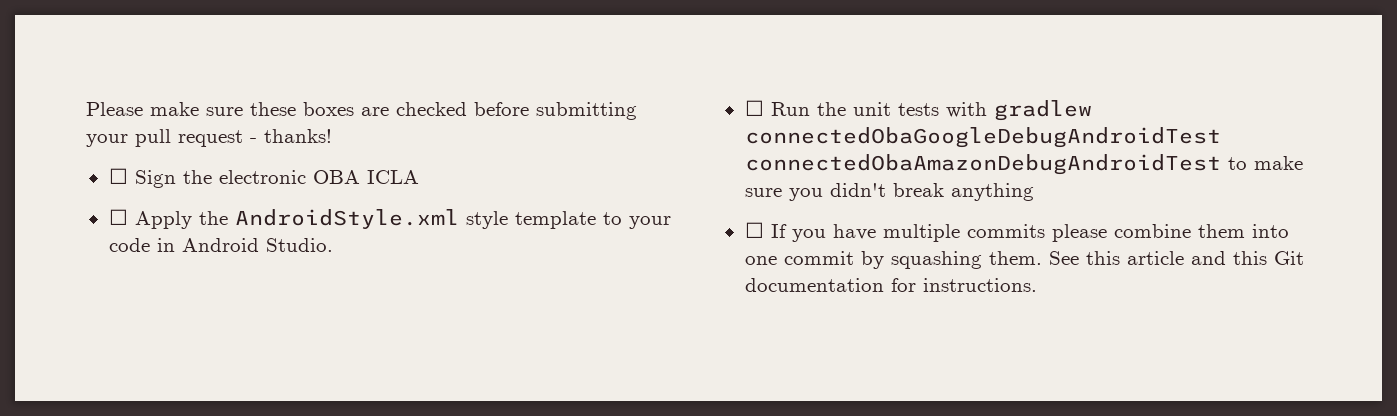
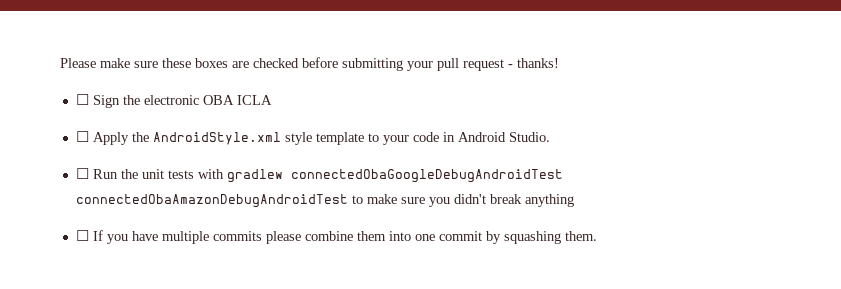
- See this article and this Git documentation for instructions.

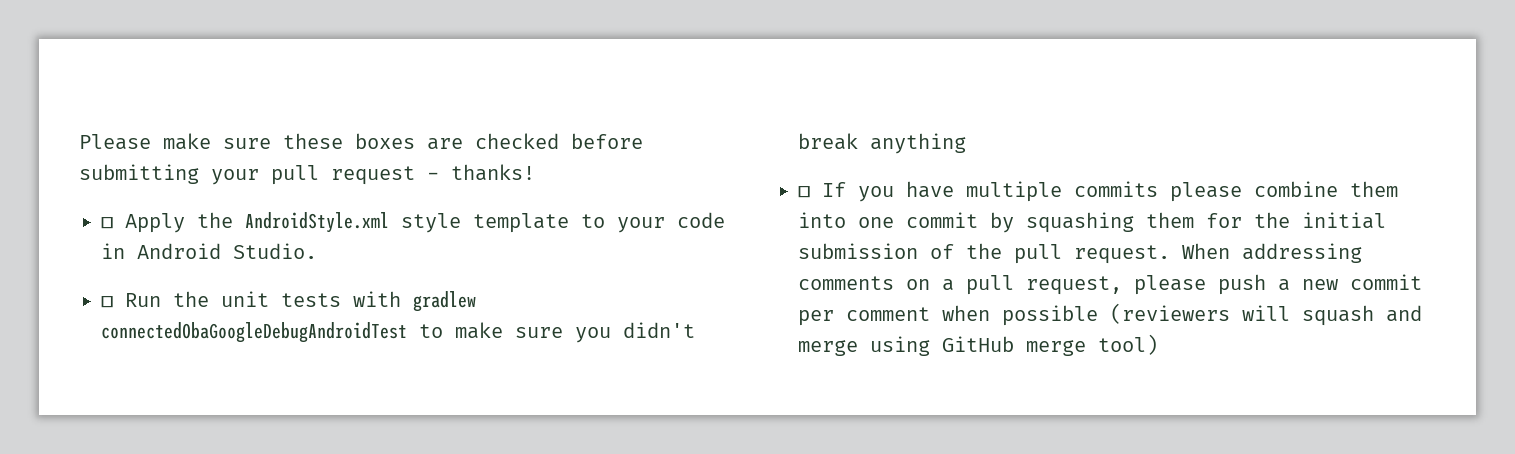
- ☐ Sign the electronic OBA ICLA
- ☐ Run the unit tests with gradlew connectedObaGoogleDebugAndroidTest connectedObaAmazonDebugAndroidTest to make sure you didn't break anything
+ ☐ Run the unit tests with gradlew connectedObaGoogleDebugAndroidTest to make sure you didn't break anything
- ☐ If you have multiple commits please combine them into one commit by squashing them.
+ ☐ If you have multiple commits please combine them into one commit by squashing them for the initial submission of the pull request. When addressing comments on a pull request, please push a new commit per comment when possible (reviewers will squash and merge using GitHub merge tool)

